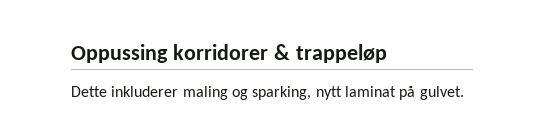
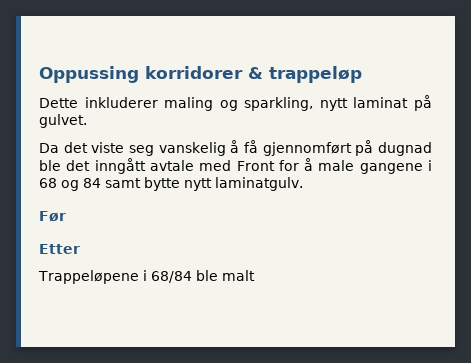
- Dette inkluderer maling og sparking, nytt laminat på gulvet.
+ Dette inkluderer maling og sparkling, nytt laminat på gulvet.
+ Da det viste seg vanskelig å få gjennomført på dugnad ble det inngått avtale med Front for å male gangene i 68 og 84 samt bytte nytt laminatgulv.
+ Før
+ Etter
+ Trappeløpene i 68/84 ble malt

